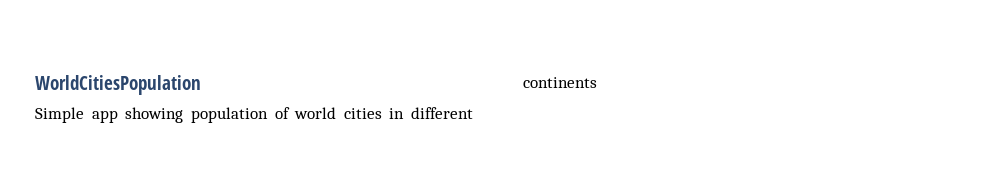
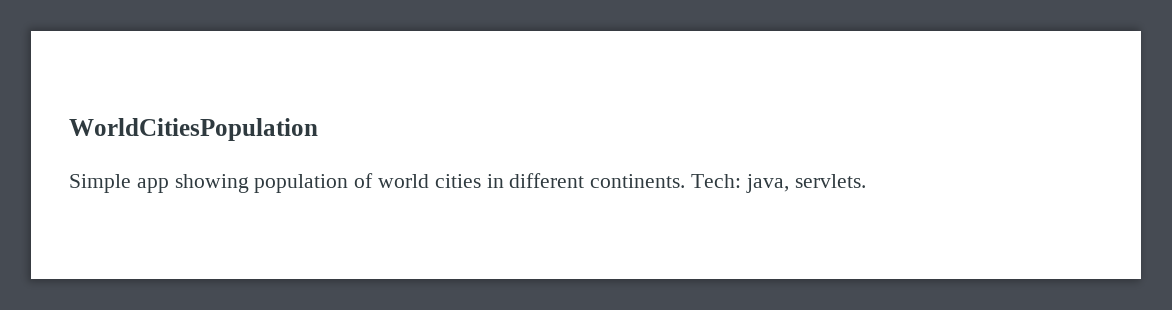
- Simple app showing population of world cities in different continents
+ Simple app showing population of world cities in different continents. Tech: java, servlets.

